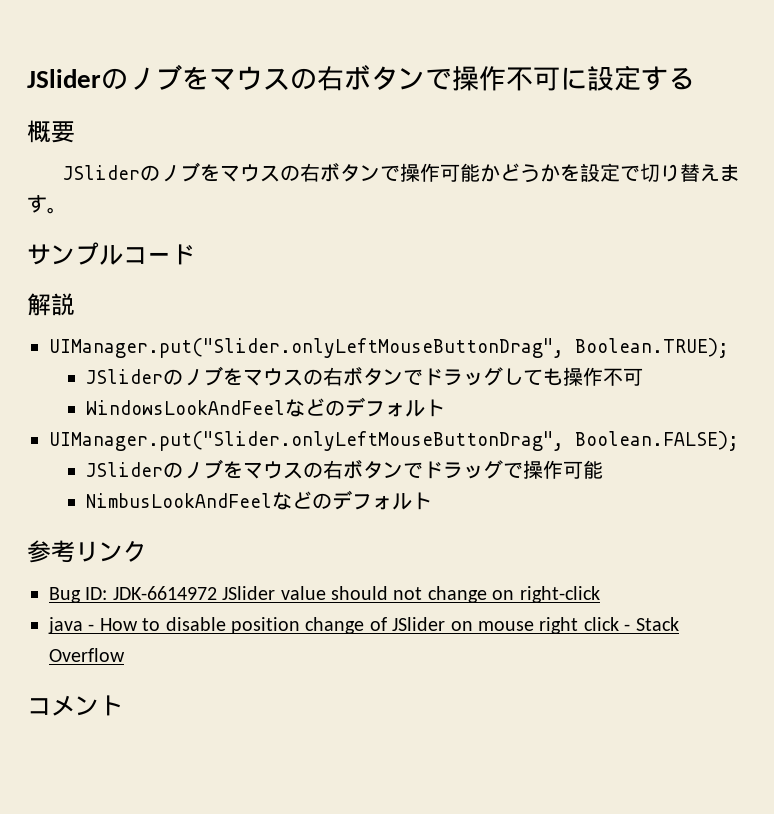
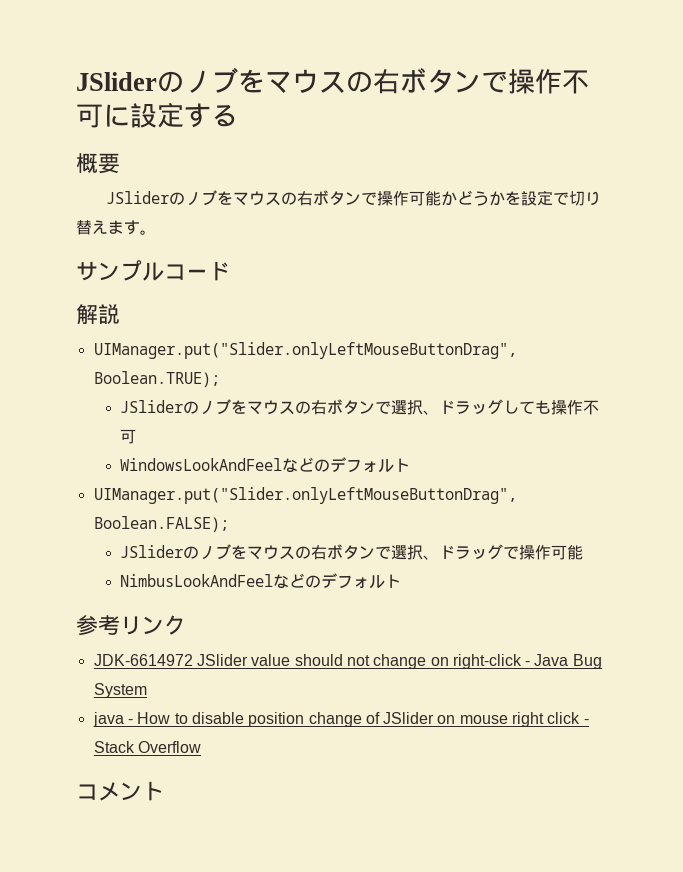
- JSliderのノブをマウスの右ボタンでドラッグしても操作不可
+ JSliderのノブをマウスの右ボタンで選択、ドラッグしても操作不可
- JSliderのノブをマウスの右ボタンでドラッグで操作可能
+ JSliderのノブをマウスの右ボタンで選択、ドラッグで操作可能
- Bug ID: JDK-6614972 JSlider value should not change on right-click
+ JDK-6614972 JSlider value should not change on right-click - Java Bug System

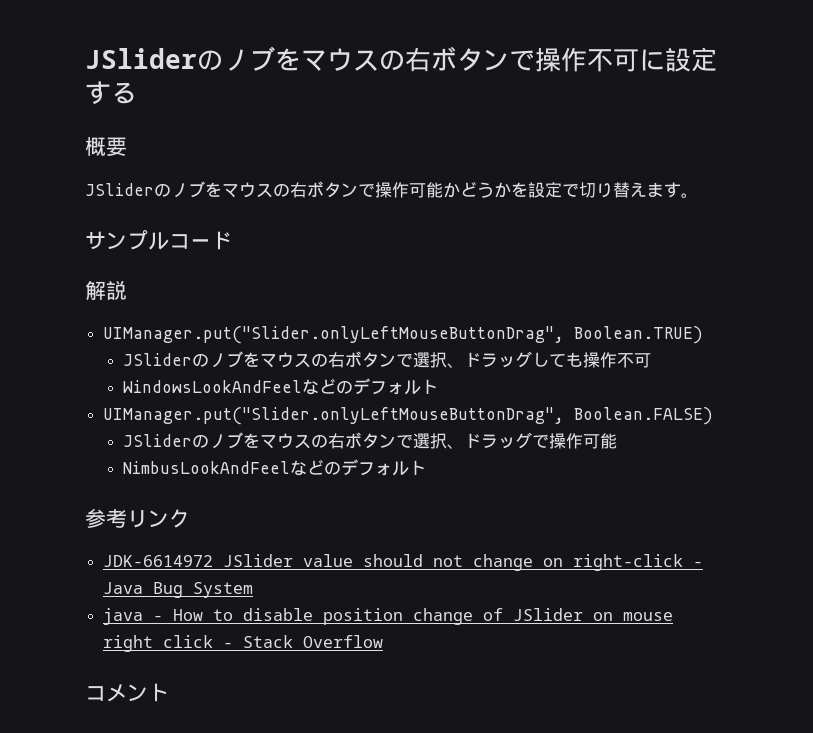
- UIManager.put("Slider.onlyLeftMouseButtonDrag", Boolean.TRUE);
+ UIManager.put("Slider.onlyLeftMouseButtonDrag", Boolean.TRUE)
- UIManager.put("Slider.onlyLeftMouseButtonDrag", Boolean.FALSE);
+ UIManager.put("Slider.onlyLeftMouseButtonDrag", Boolean.FALSE)

